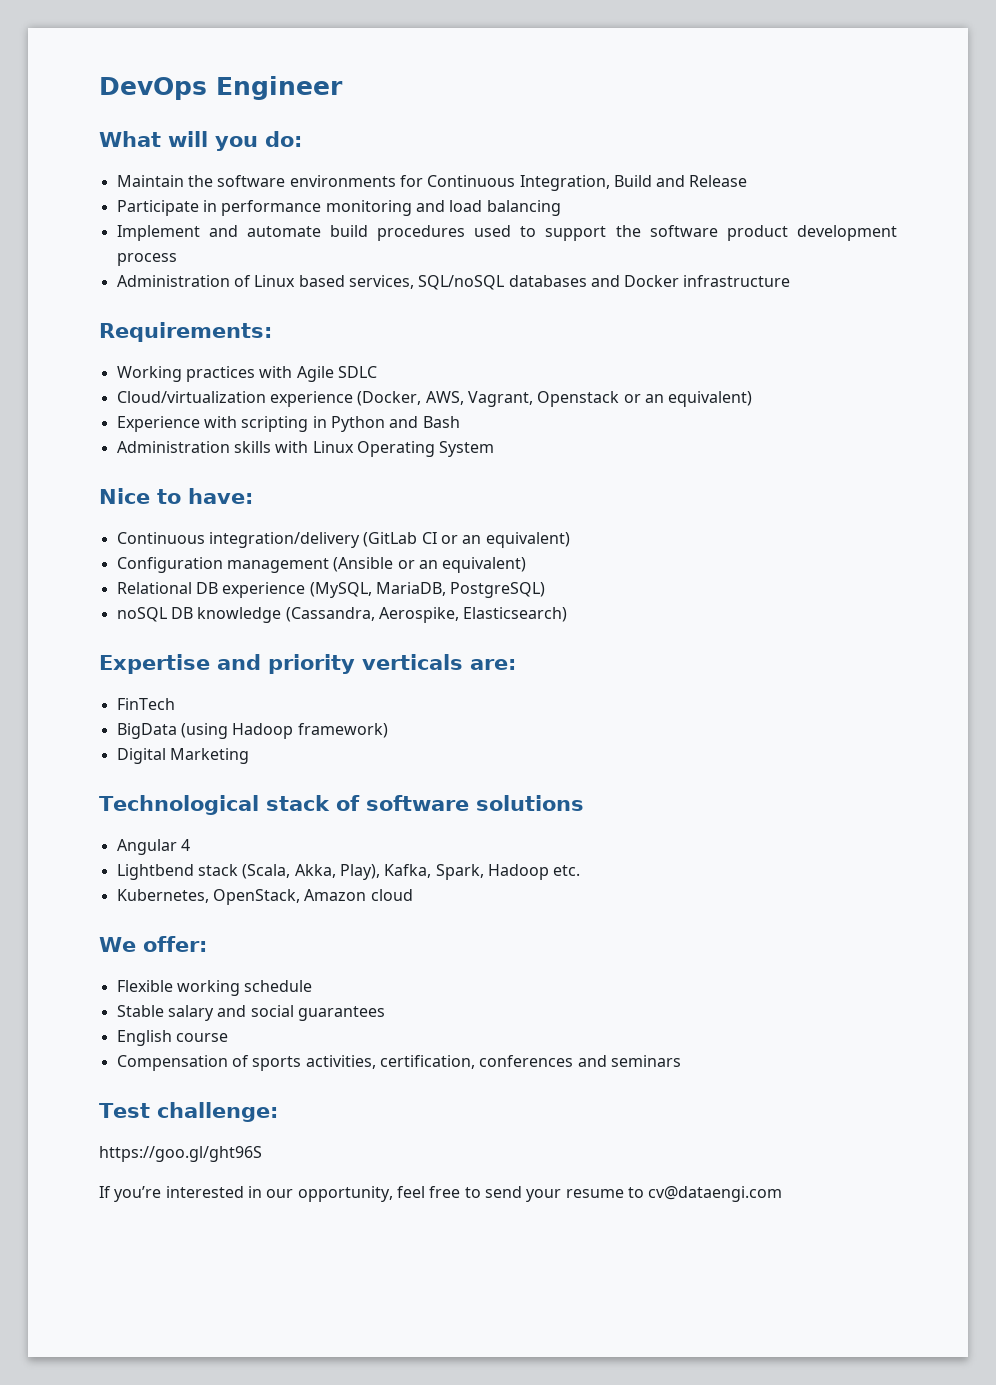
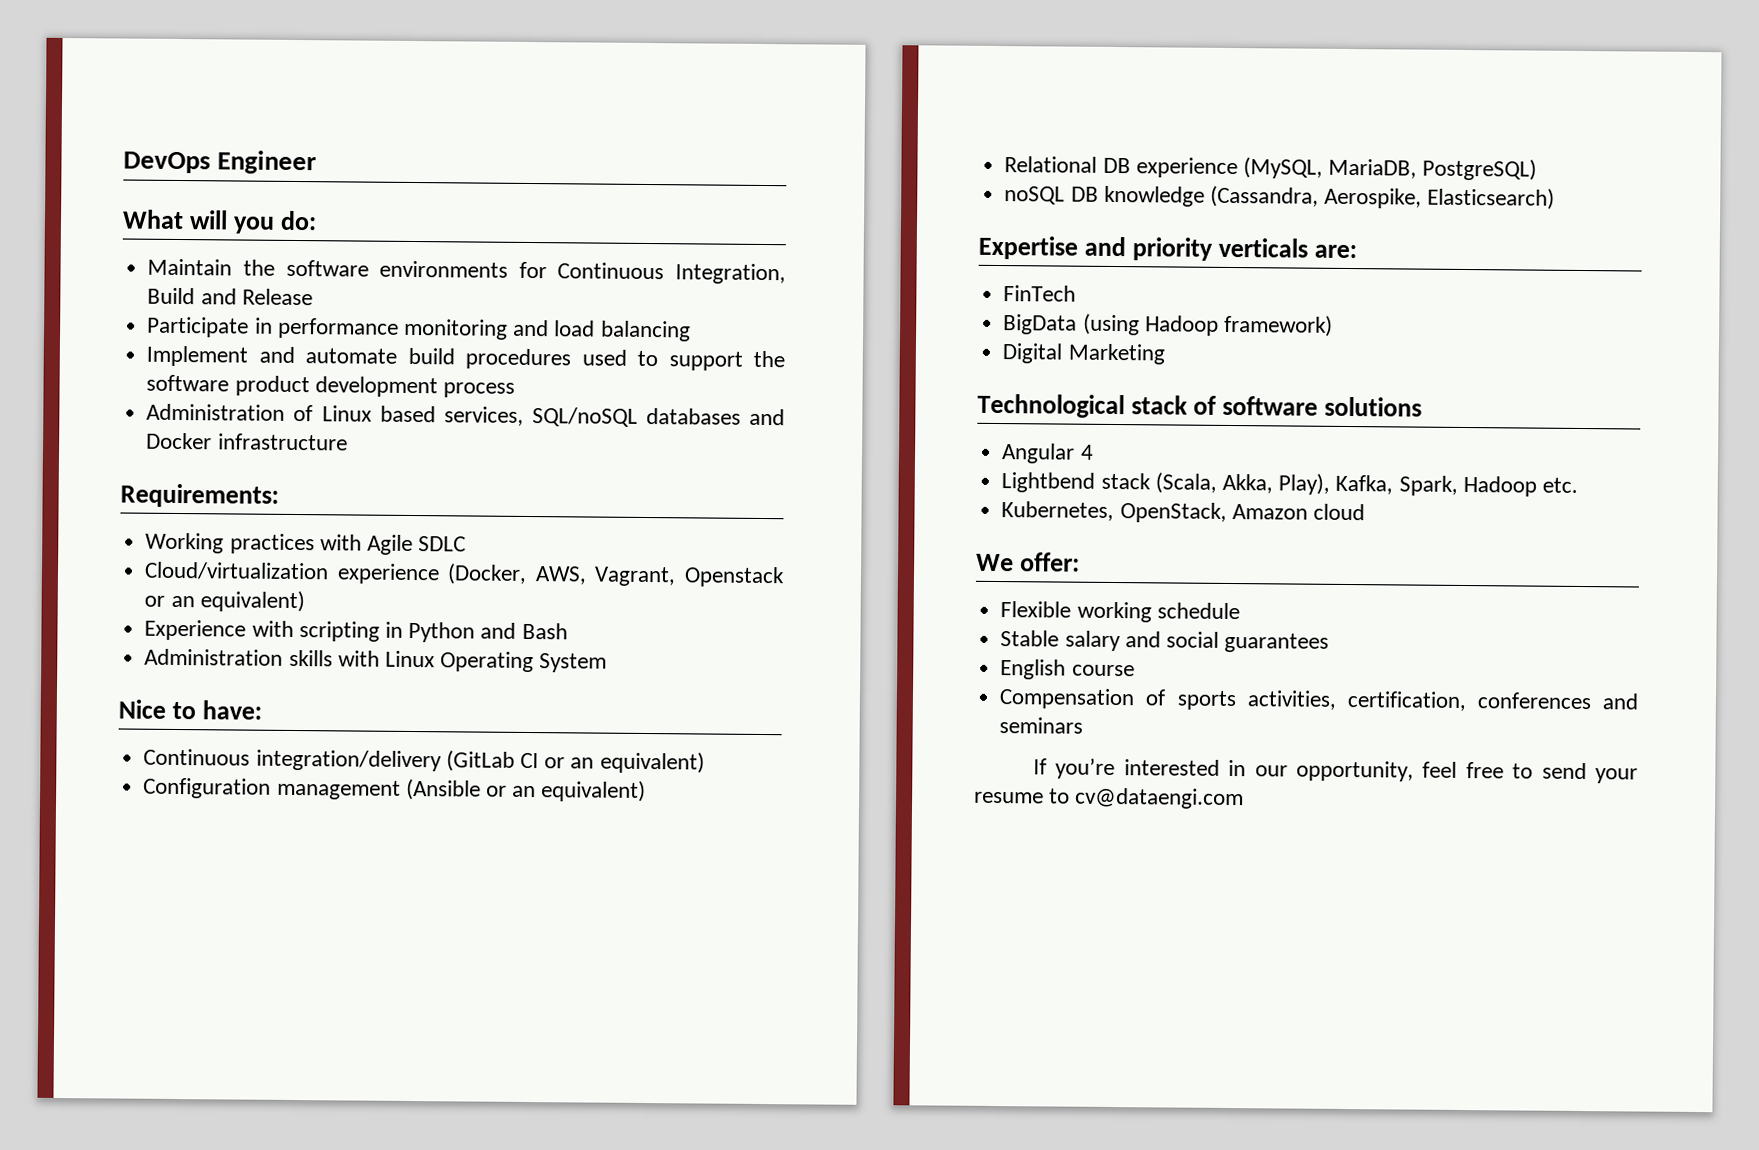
- Test challenge:
- https://goo.gl/ght96S

